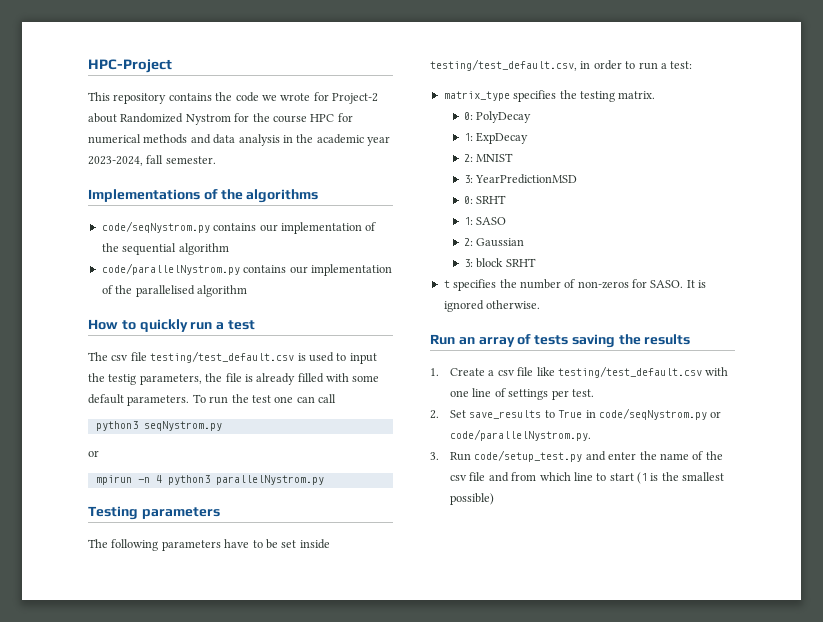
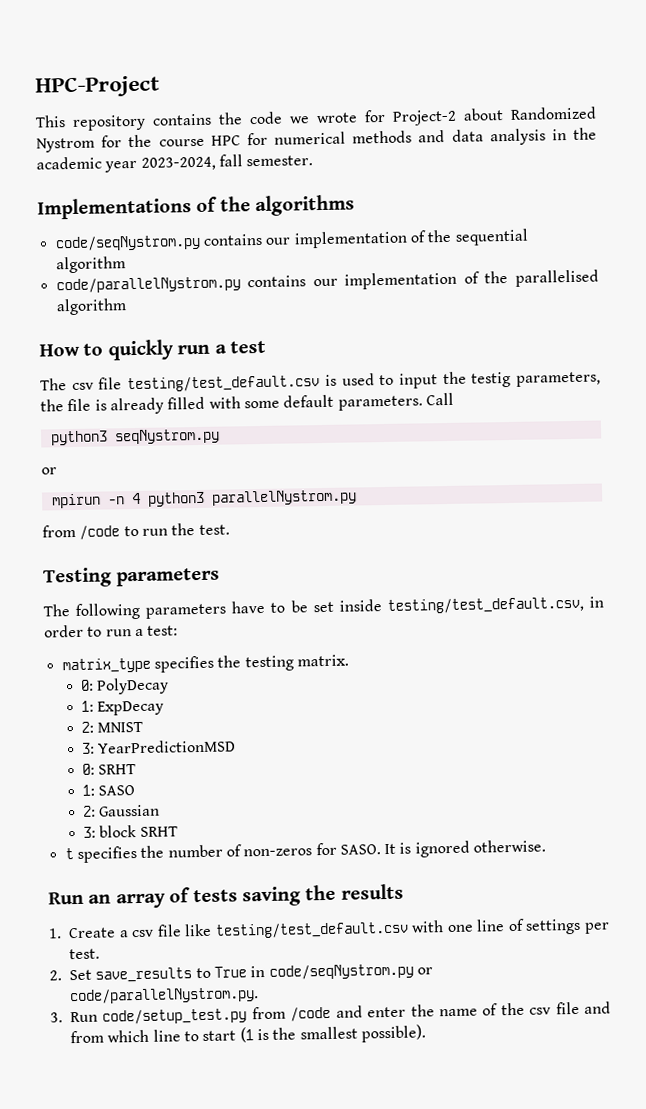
- To run the test one can call
+ Call
+ from /code to run the test.
- 3. Run code/setup_test.py and enter the name of the csv file and from which line to start (1 is the smallest possible)
+ 3. Run code/setup_test.py from /code and enter the name of the csv file and from which line to start (1 is the smallest possible).

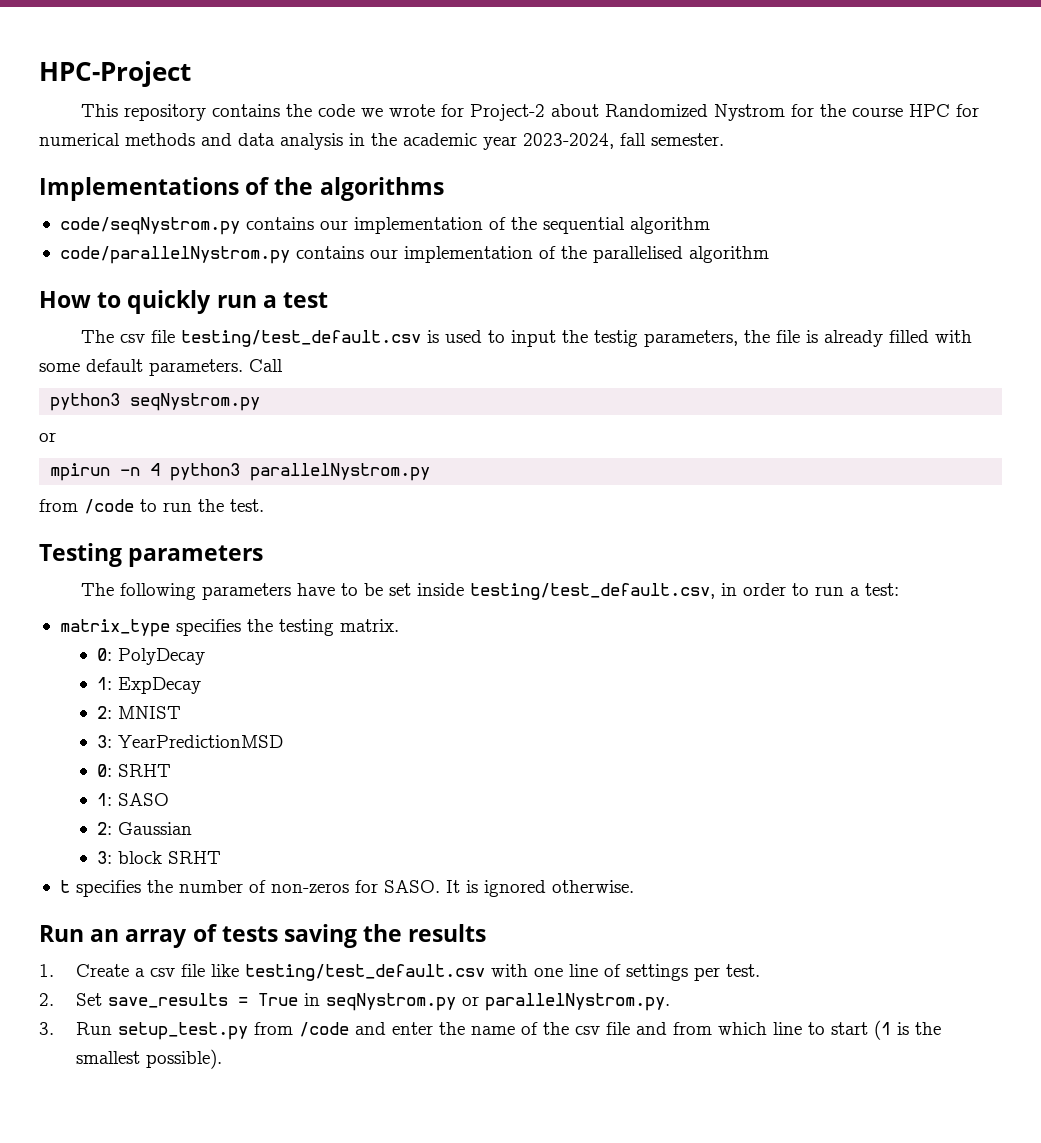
- 2. Set save_results to True in code/seqNystrom.py or code/parallelNystrom.py.
+ 2. Set save_results = True in seqNystrom.py or parallelNystrom.py.
- 3. Run code/setup_test.py from /code and enter the name of the csv file and from which line to start (1 is the smallest possible).
+ 3. Run setup_test.py from /code and enter the name of the csv file and from which line to start (1 is the smallest possible).

